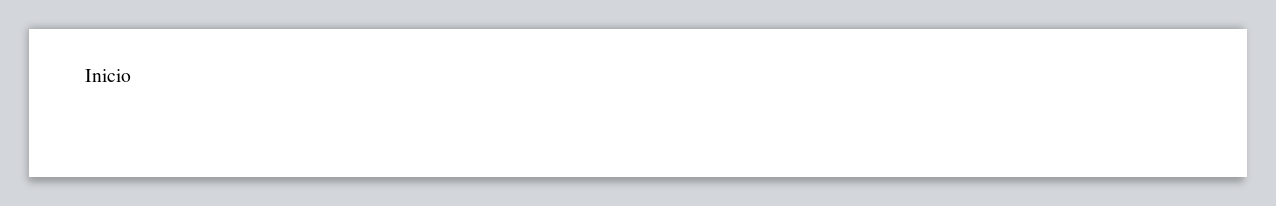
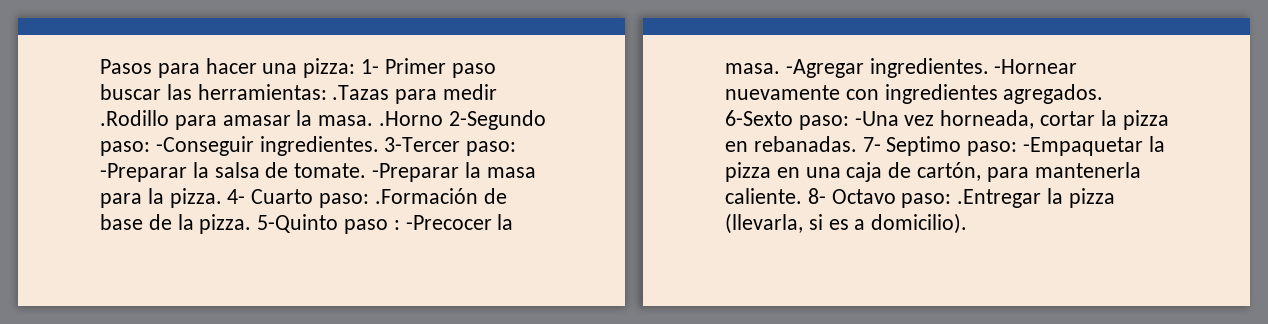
- Inicio
+ Pasos para hacer una pizza: 1- Primer paso buscar las herramientas: .Tazas para medir .Rodillo para amasar la masa. .Horno 2-Segundo paso: -Conseguir ingredientes. 3-Tercer paso: -Preparar la salsa de tomate. -Preparar la masa para la pizza. 4- Cuarto paso: .Formación de base de la pizza. 5-Quinto paso : -Precocer la masa. -Agregar ingredientes. -Hornear nuevamente con ingredientes agregados. 6-Sexto paso: -Una vez horneada, cortar la pizza en rebanadas. 7- Septimo paso: -Empaquetar la pizza en una caja de cartón, para mantenerla caliente. 8- Octavo paso: .Entregar la pizza (llevarla, si es a domicilio).

